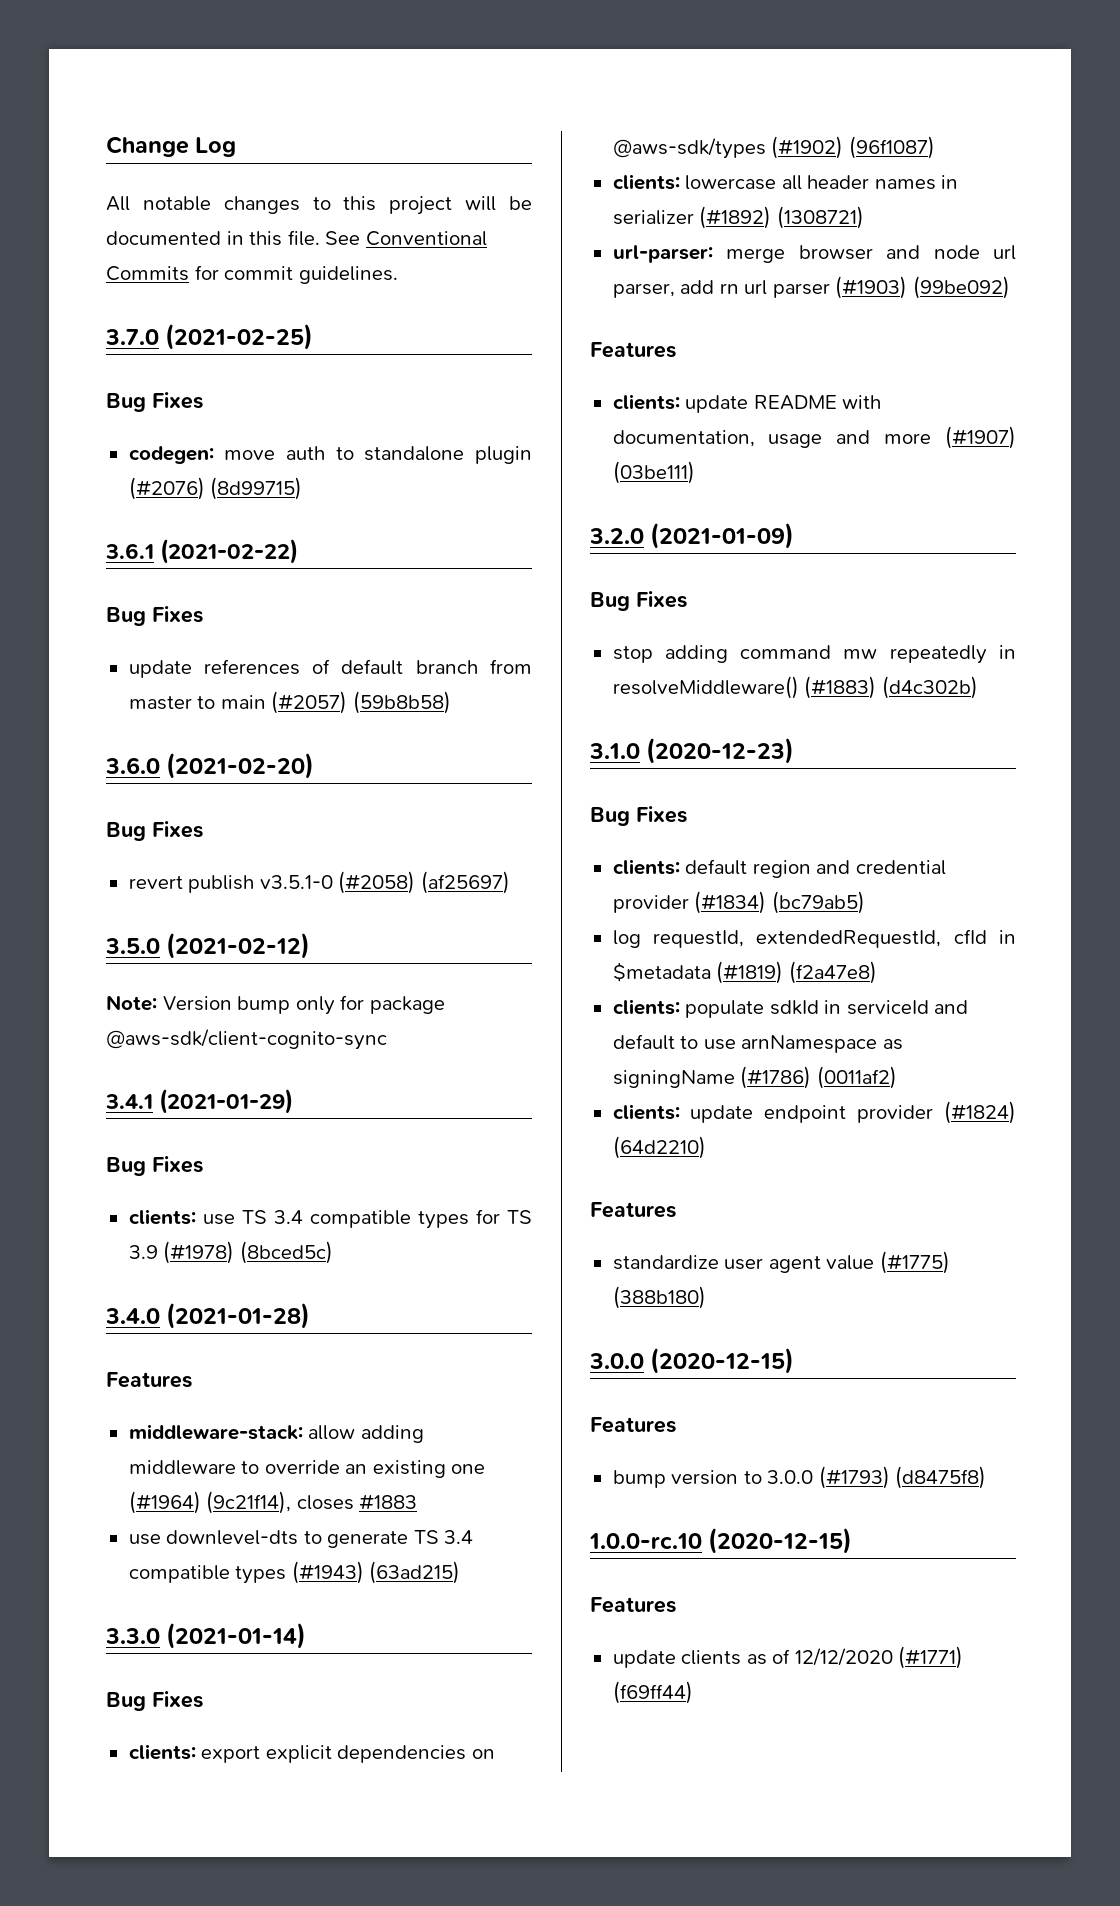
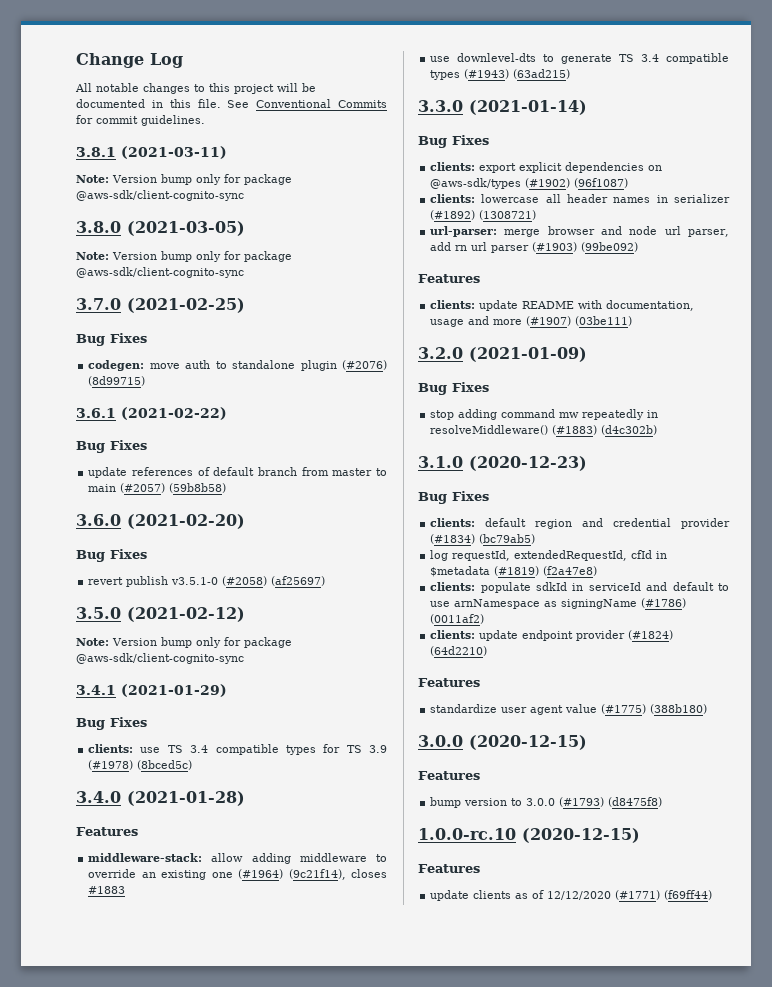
+ 3.8.1 (2021-03-11)
+ Note: Version bump only for package @aws-sdk/client-cognito-sync
+ 3.8.0 (2021-03-05)
+ Note: Version bump only for package @aws-sdk/client-cognito-sync

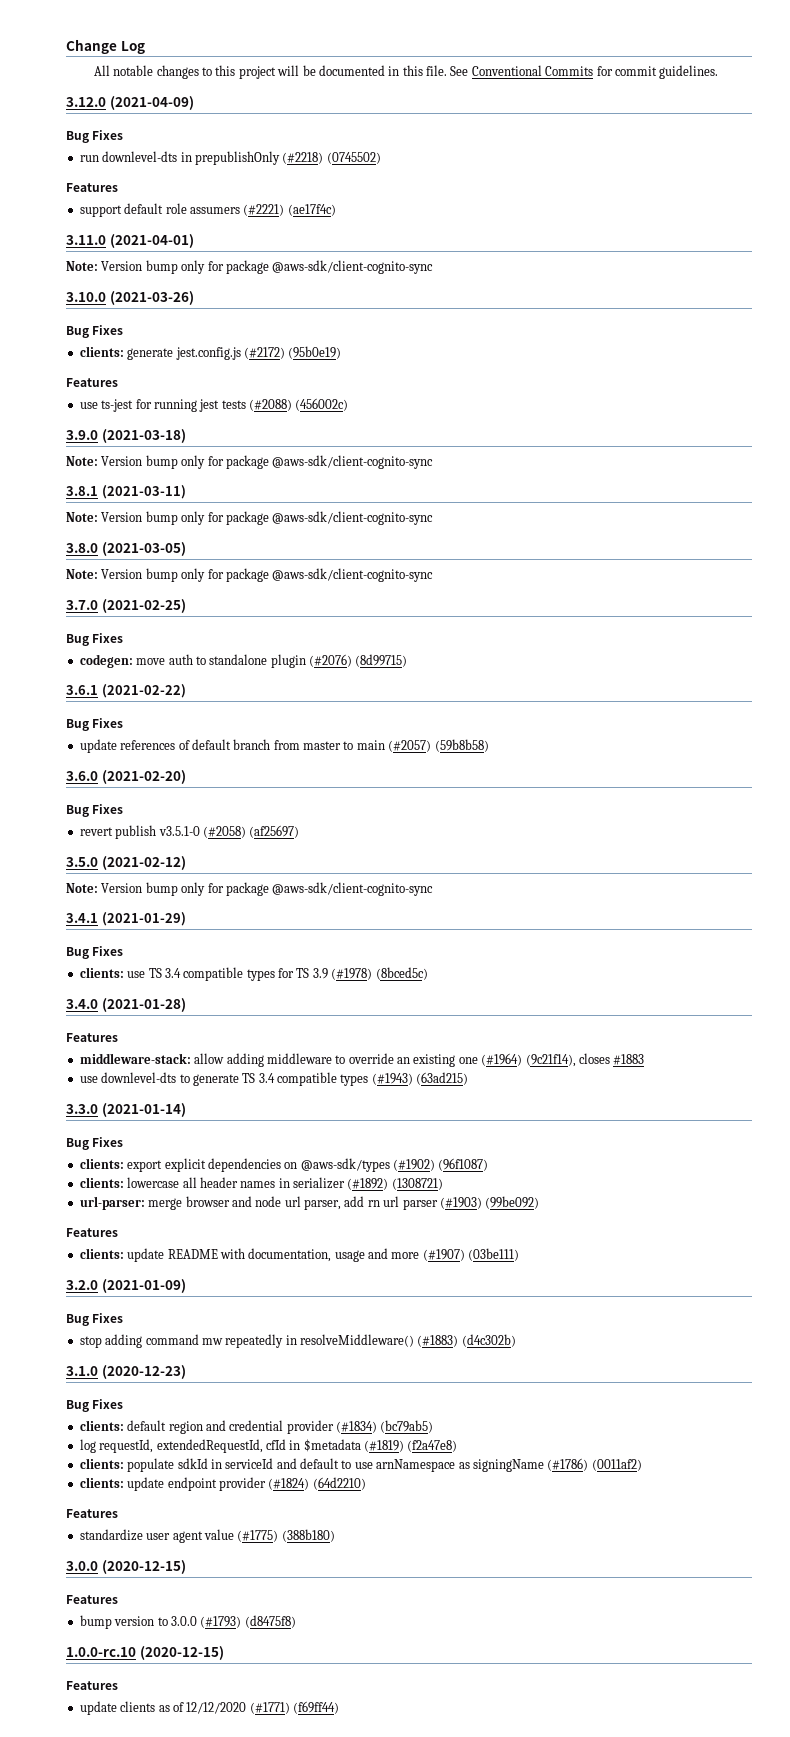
+ 3.12.0 (2021-04-09)
+ Bug Fixes
+ run downlevel-dts in prepublishOnly (#2218) (0745502)
+ Features
+ support default role assumers (#2221) (ae17f4c)
+ 3.11.0 (2021-04-01)
+ Note: Version bump only for package @aws-sdk/client-cognito-sync
+ 3.10.0 (2021-03-26)
+ Bug Fixes
+ clients: generate jest.config.js (#2172) (95b0e19)
+ Features
+ use ts-jest for running jest tests (#2088) (456002c)
+ 3.9.0 (2021-03-18)
+ Note: Version bump only for package @aws-sdk/client-cognito-sync

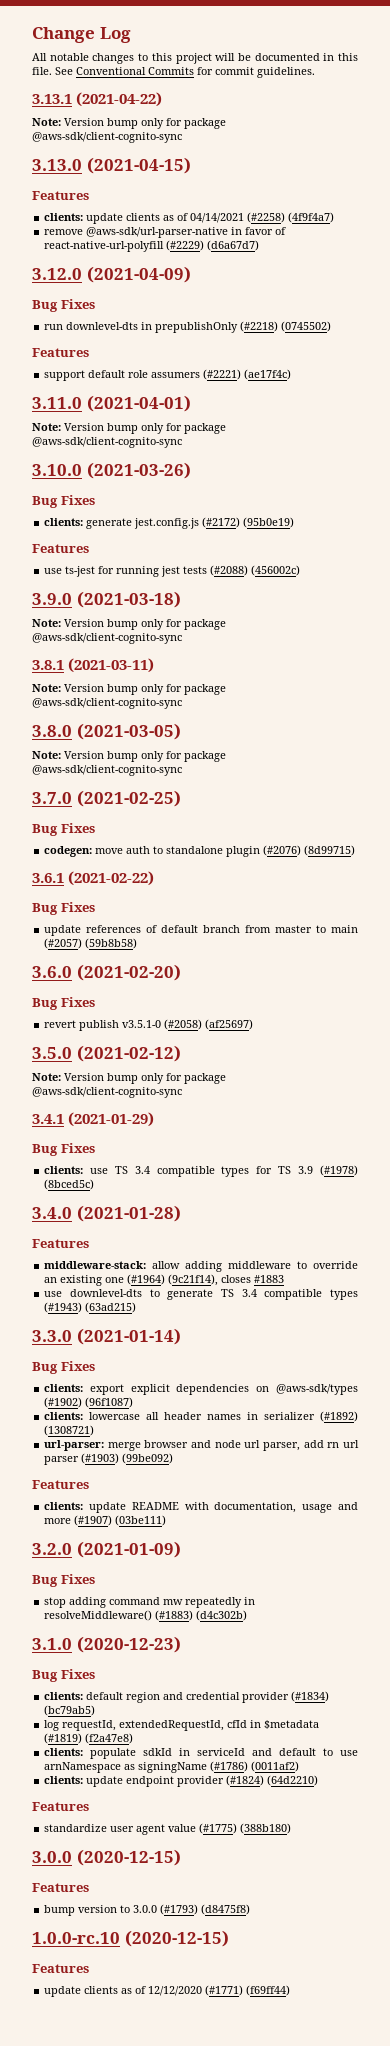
+ 3.13.1 (2021-04-22)
+ Note: Version bump only for package @aws-sdk/client-cognito-sync
+ 3.13.0 (2021-04-15)
+ Features
+ clients: update clients as of 04/14/2021 (#2258) (4f9f4a7)
+ remove @aws-sdk/url-parser-native in favor of react-native-url-polyfill (#2229) (d6a67d7)

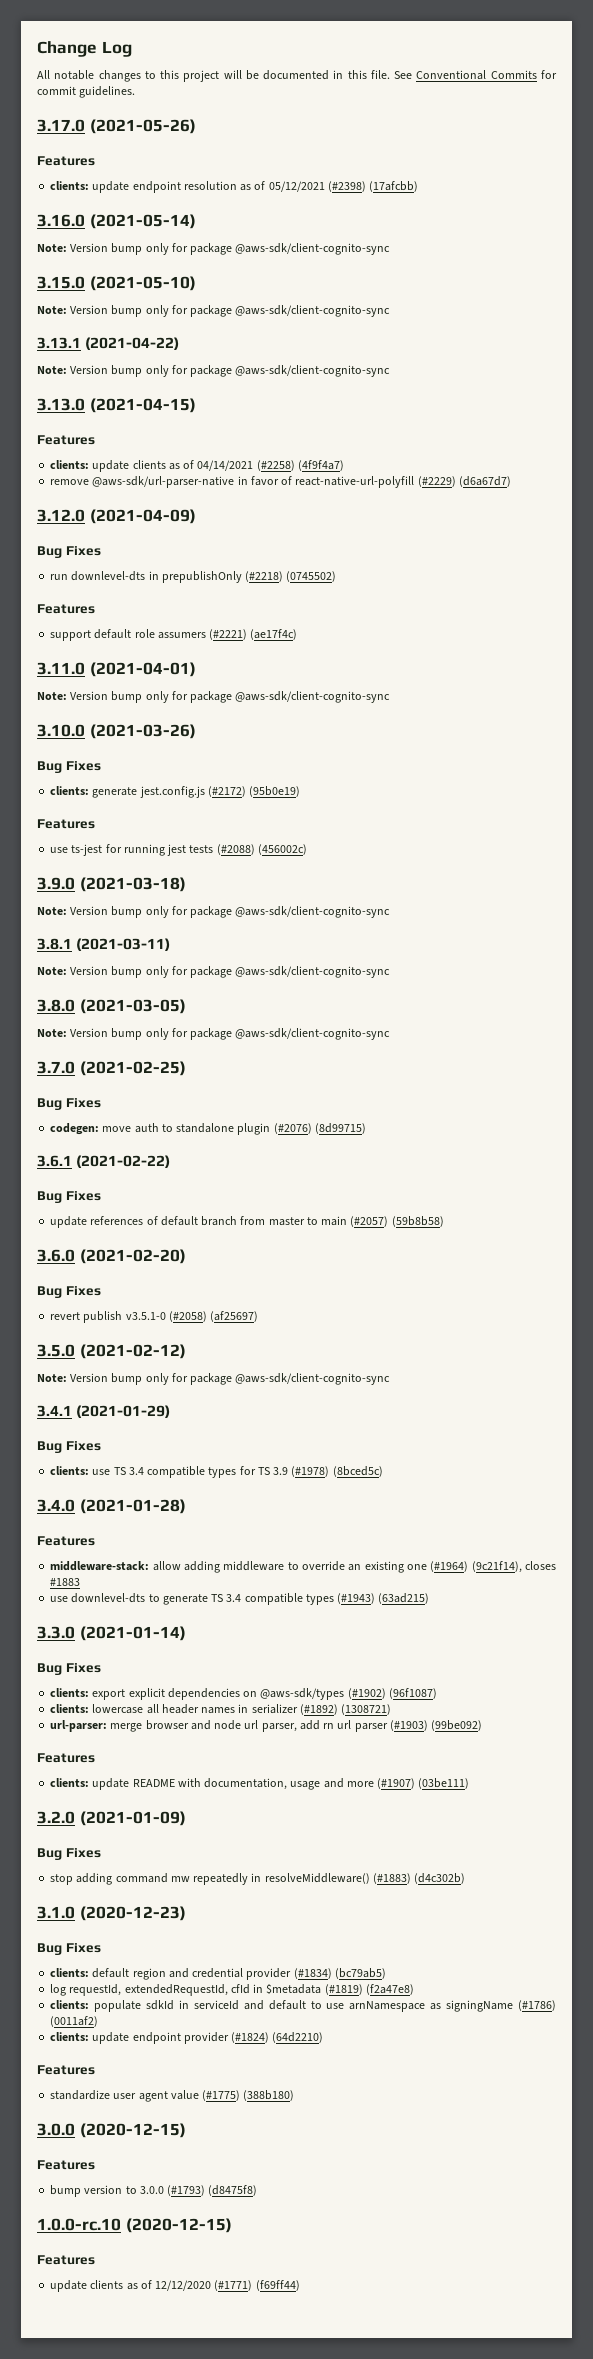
+ 3.17.0 (2021-05-26)
+ Features
+ clients: update endpoint resolution as of 05/12/2021 (#2398) (17afcbb)
+ 3.16.0 (2021-05-14)
+ Note: Version bump only for package @aws-sdk/client-cognito-sync
+ 3.15.0 (2021-05-10)
+ Note: Version bump only for package @aws-sdk/client-cognito-sync

